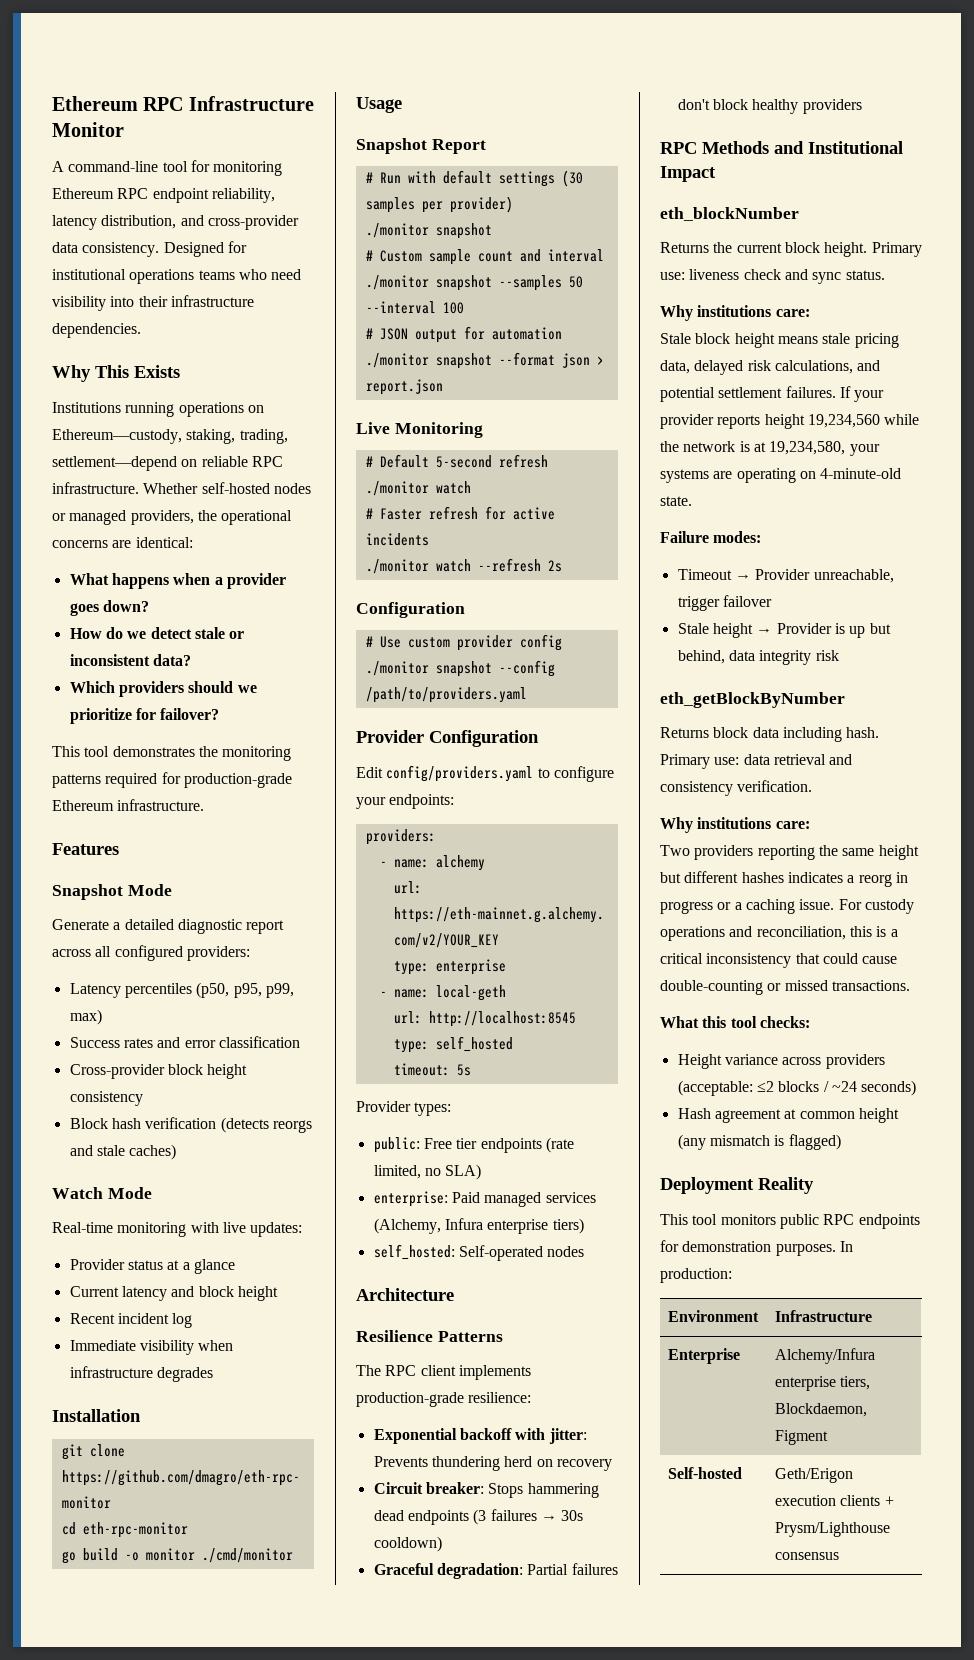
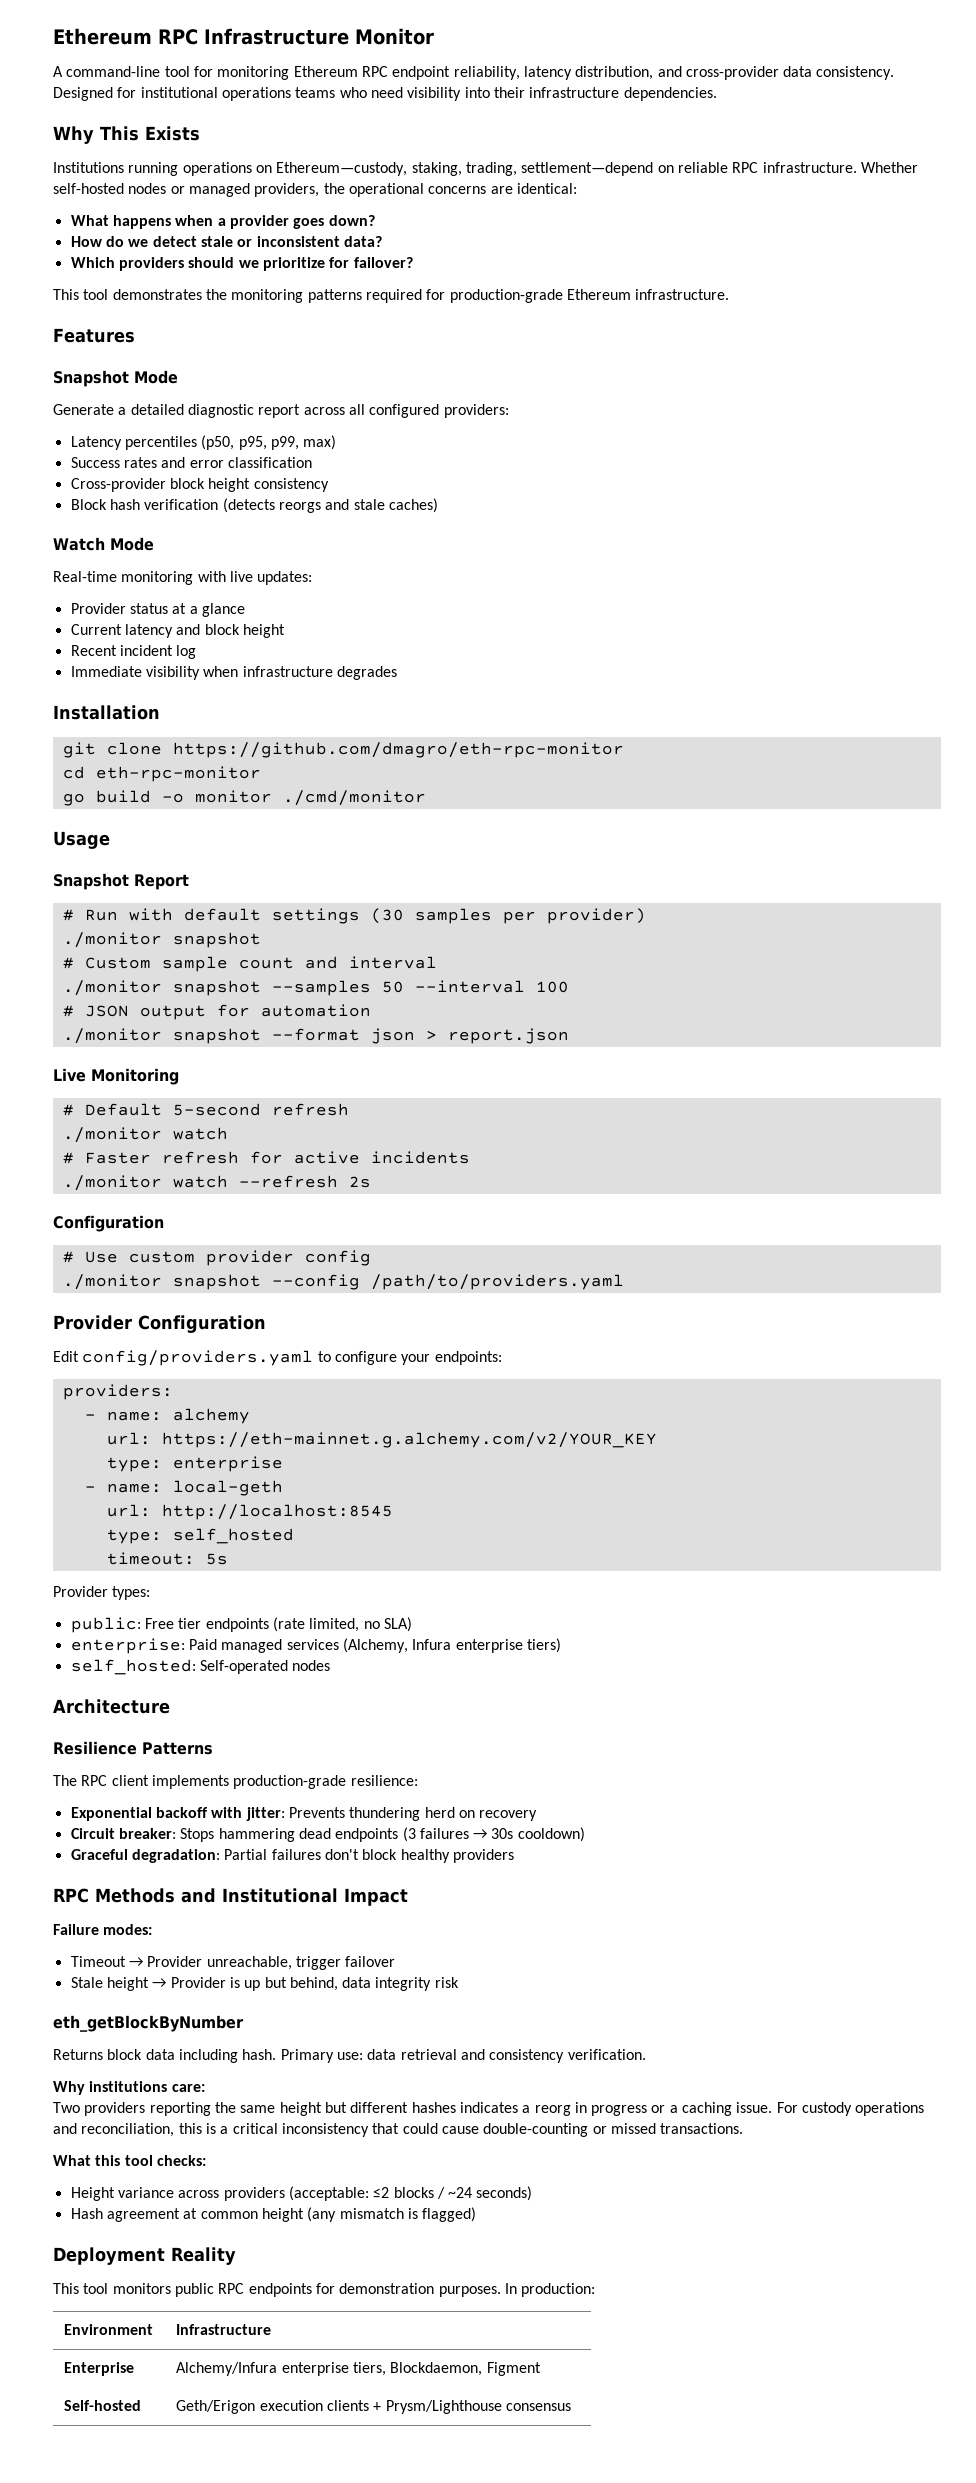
- eth_blockNumber
- Returns the current block height. Primary use: liveness check and sync status.
- Why institutions care:
- Stale block height means stale pricing data, delayed risk calculations, and potential settlement failures. If your provider reports height 19,234,560 while the network is at 19,234,580, your systems are operating on 4-minute-old state.

